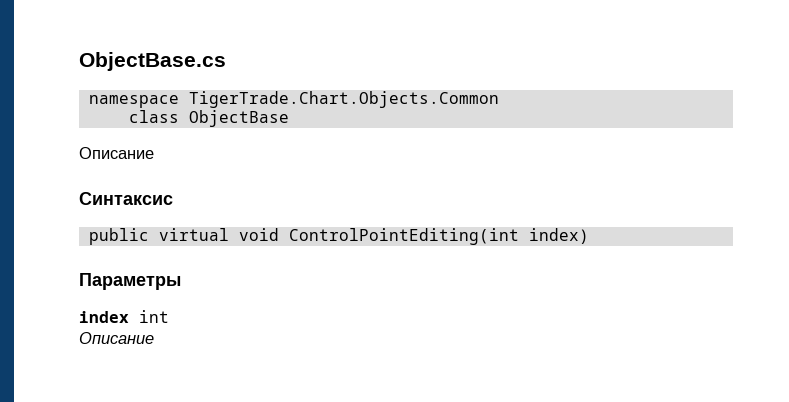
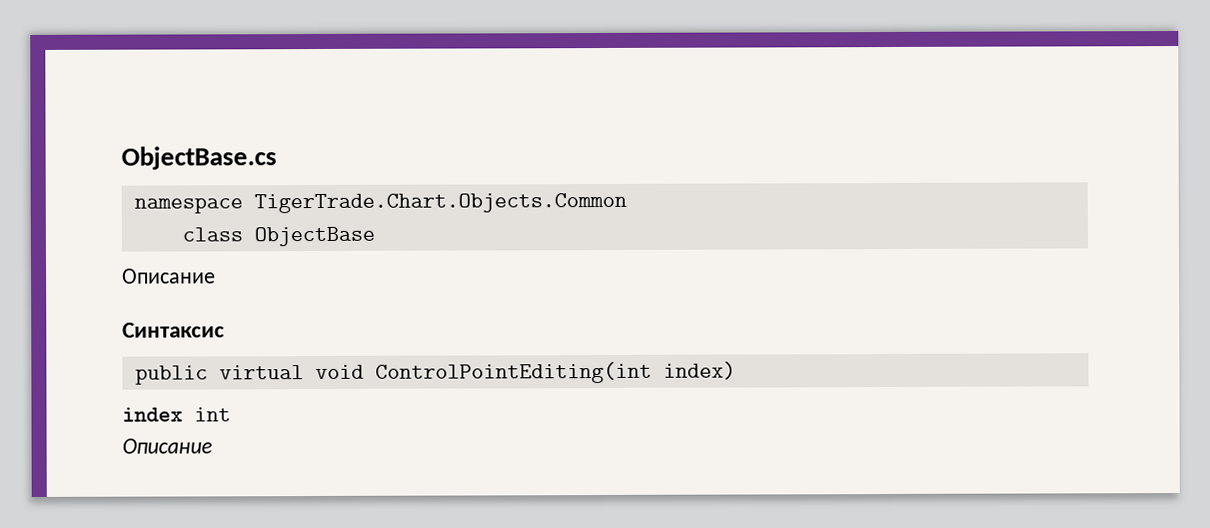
- Параметры

